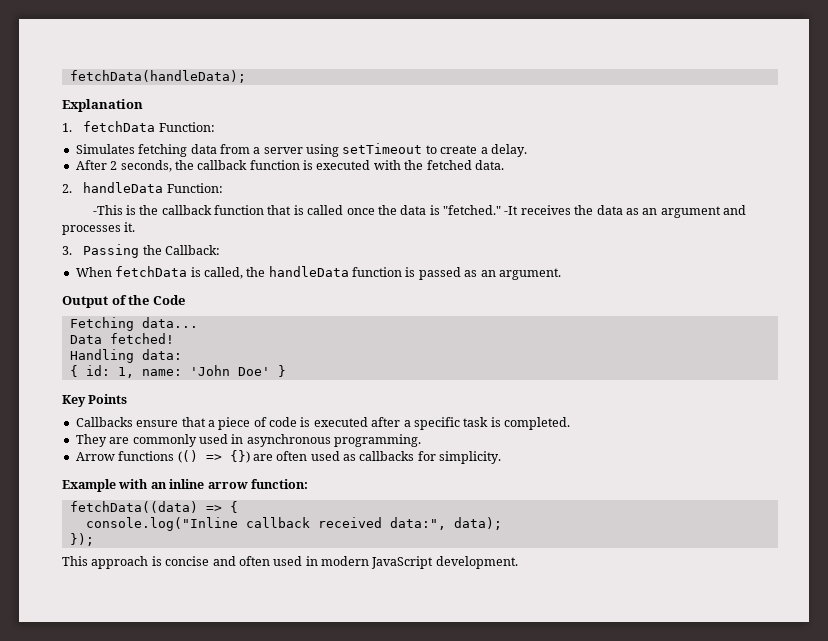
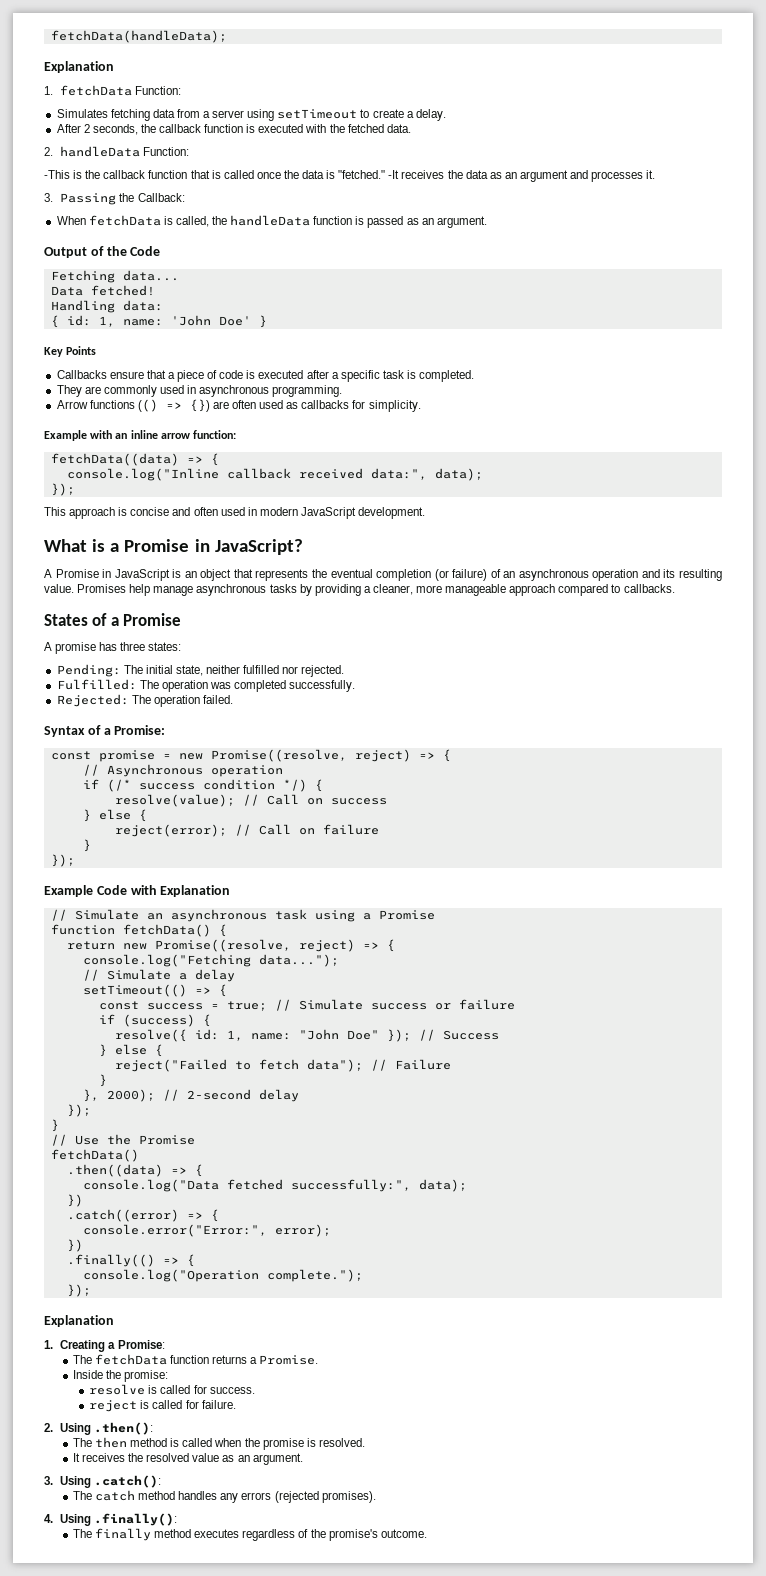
+ What is a Promise in JavaScript?
+ A Promise in JavaScript is an object that represents the eventual completion (or failure) of an asynchronous operation and its resulting value. Promises help manage asynchronous tasks by providing a cleaner, more manageable approach compared to callbacks.
+ States of a Promise
+ A promise has three states:
+ Pending: The initial state, neither fulfilled nor rejected.
+ Fulfilled: The operation was completed successfully.
+ Rejected: The operation failed.
+ Syntax of a Promise:
+ const promise = new Promise((resolve, reject) => {
+ // Asynchronous operation
+ if (/* success condition */) {
+ resolve(value); // Call on success
+ } else {
+ reject(error); // Call on failure
+ }
+ });
+ Example Code with Explanation
+ // Simulate an asynchronous task using a Promise
+ function fetchData() {
+ return new Promise((resolve, reject) => {
+ console.log("Fetching data...");
+ // Simulate a delay
+ setTimeout(() => {
+ const success = true; // Simulate success or failure
+ if (success) {
+ resolve({ id: 1, name: "John Doe" }); // Success
+ } else {
+ reject("Failed to fetch data"); // Failure
+ }
+ }, 2000); // 2-second delay
+ });
+ }
+ // Use the Promise
+ fetchData()
+ .then((data) => {
+ console.log("Data fetched successfully:", data);
+ })
+ .catch((error) => {
+ console.error("Error:", error);
+ })
+ .finally(() => {
+ console.log("Operation complete.");
+ });
+ Explanation
+ 1. Creating a Promise:
+ The fetchData function returns a Promise.
+ Inside the promise:
+ resolve is called for success.
+ reject is called for failure.
+ 2. Using .then():
+ The then method is called when the promise is resolved.
+ It receives the resolved value as an argument.
+ 3. Using .catch():
+ The catch method handles any errors (rejected promises).
+ 4. Using .finally():
+ The finally method executes regardless of the promise's outcome.

